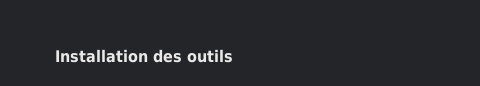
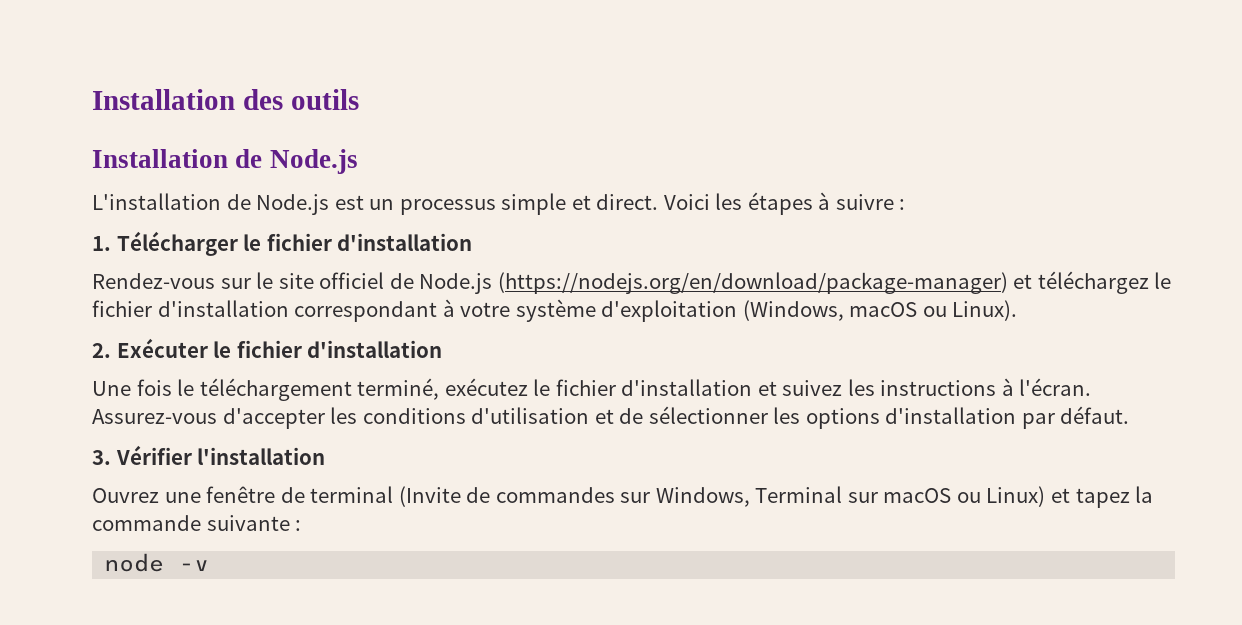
+ Installation de Node.js
+ L'installation de Node.js est un processus simple et direct. Voici les étapes à suivre :
+ 1. Télécharger le fichier d'installation
+ Rendez-vous sur le site officiel de Node.js (https://nodejs.org/en/download/package-manager) et téléchargez le fichier d'installation correspondant à votre système d'exploitation (Windows, macOS ou Linux).
+ 2. Exécuter le fichier d'installation
+ Une fois le téléchargement terminé, exécutez le fichier d'installation et suivez les instructions à l'écran. Assurez-vous d'accepter les conditions d'utilisation et de sélectionner les options d'installation par défaut.
+ 3. Vérifier l'installation
+ Ouvrez une fenêtre de terminal (Invite de commandes sur Windows, Terminal sur macOS ou Linux) et tapez la commande suivante :
+ node -v

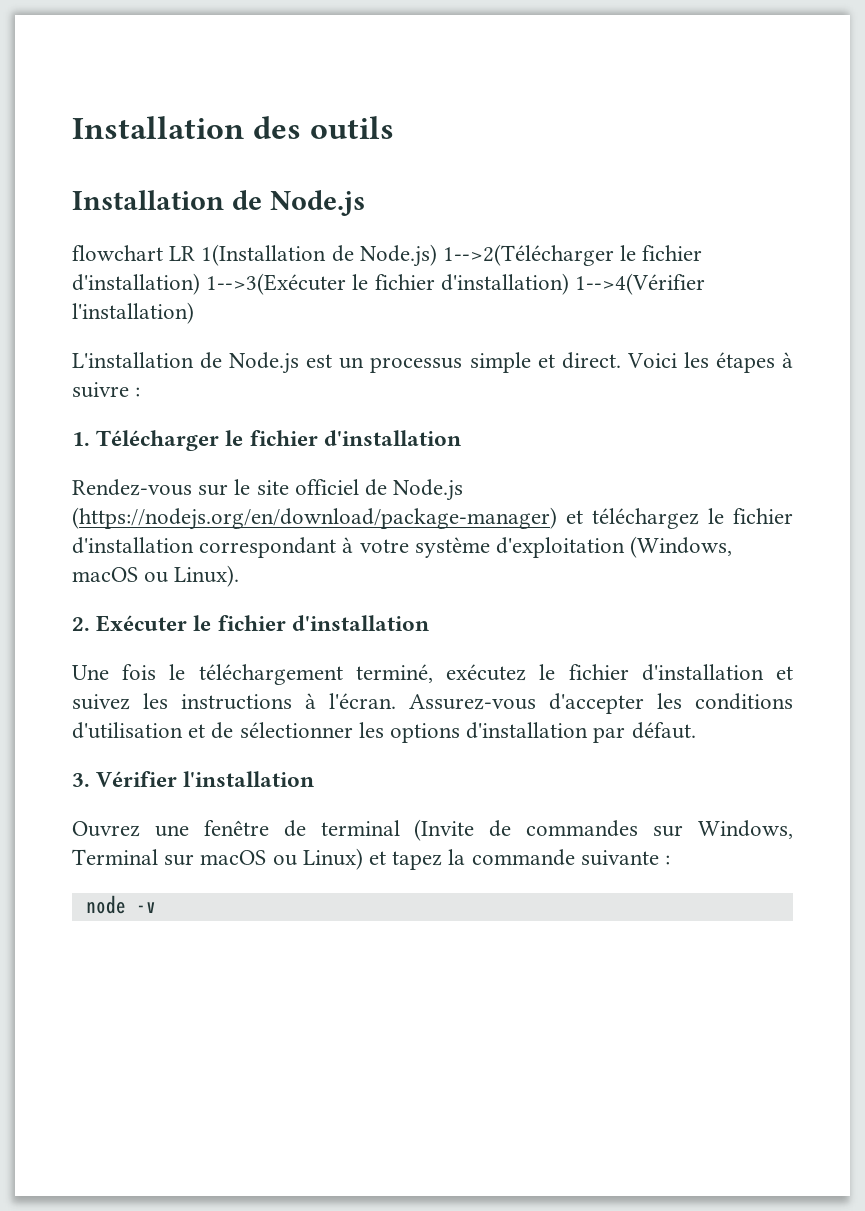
+ flowchart LR 1(Installation de Node.js) 1-->2(Télécharger le fichier d'installation) 1-->3(Exécuter le fichier d'installation) 1-->4(Vérifier l'installation)

